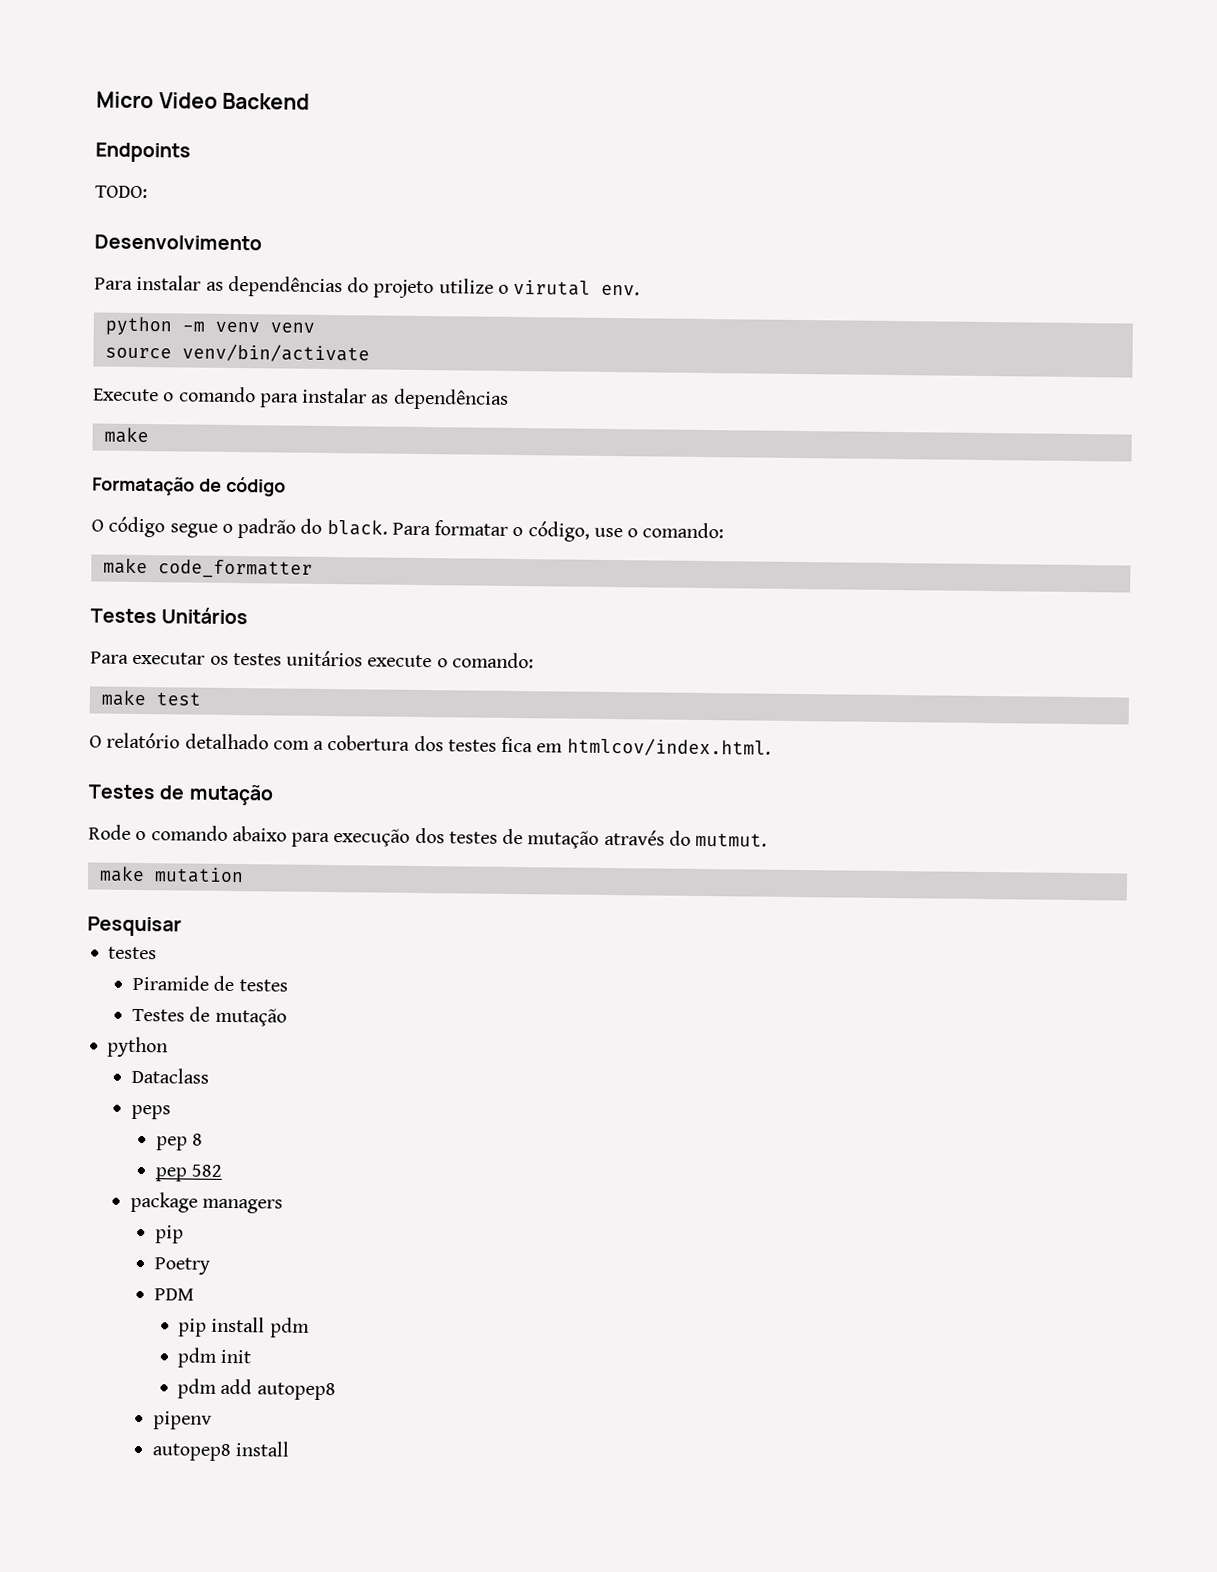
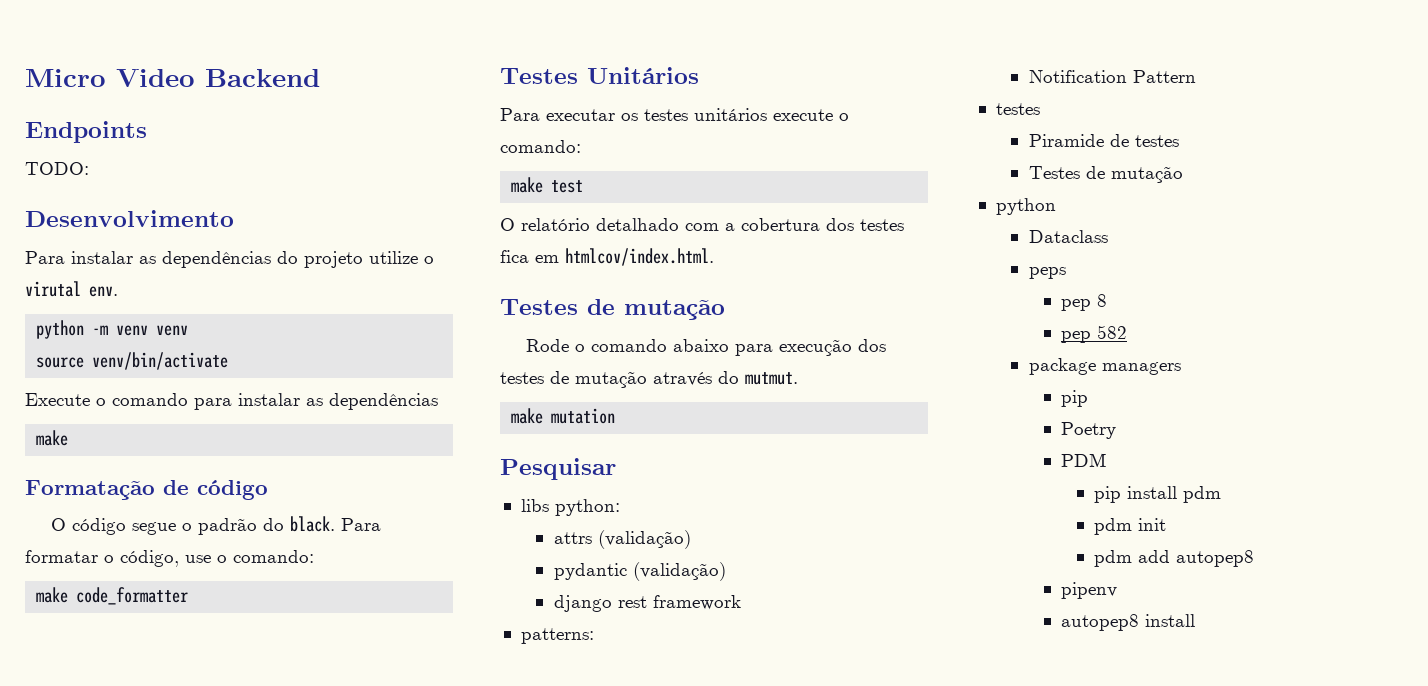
+ libs python:
+ attrs (validação)
+ pydantic (validação)
+ django rest framework
+ patterns:
+ Notification Pattern

